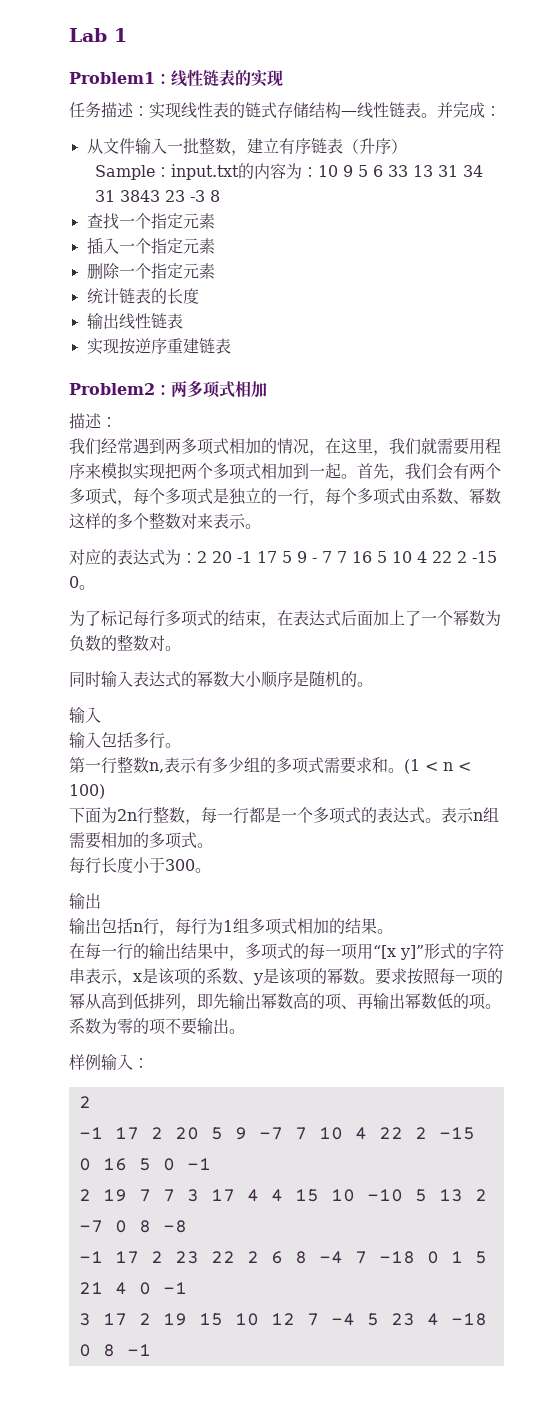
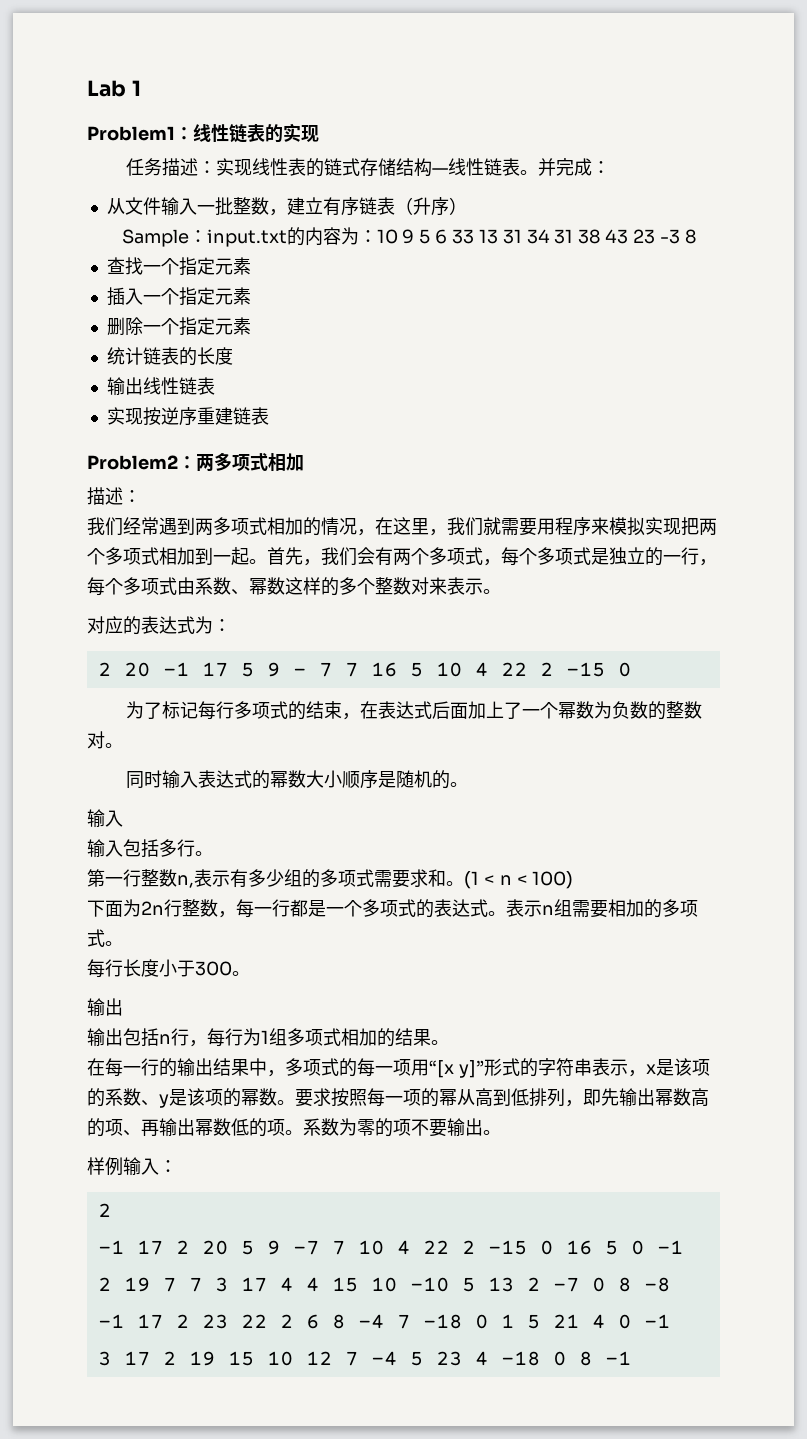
- Sample：input.txt的内容为：10 9 5 6 33 13 31 34 31 3843 23 -3 8
+ Sample：input.txt的内容为：10 9 5 6 33 13 31 34 31 38 43 23 -3 8
- 对应的表达式为：2 20 -1 17 5 9 - 7 7 16 5 10 4 22 2 -15 0。
+ 对应的表达式为：
+ 2 20 -1 17 5 9 - 7 7 16 5 10 4 22 2 -15 0

